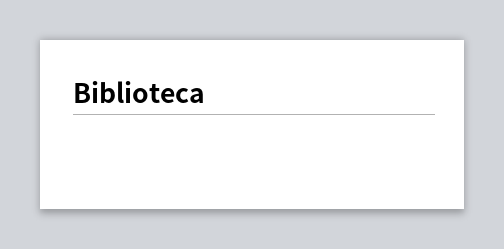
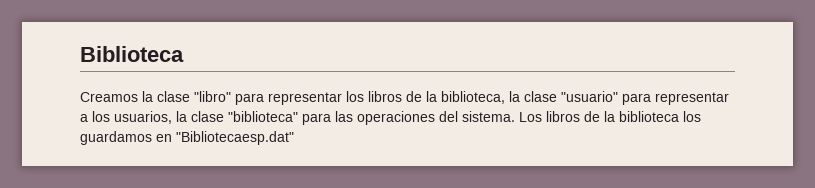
+ Creamos la clase "libro" para representar los libros de la biblioteca, la clase "usuario" para representar a los usuarios, la clase "biblioteca" para las operaciones del sistema. Los libros de la biblioteca los guardamos en "Bibliotecaesp.dat"

